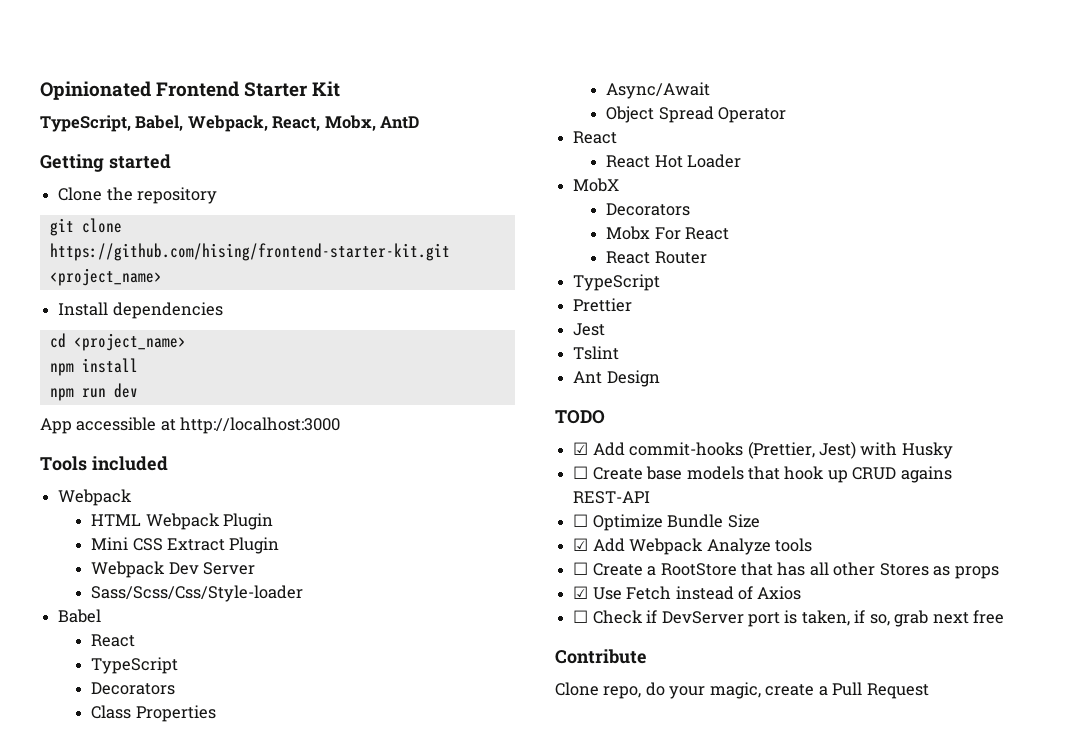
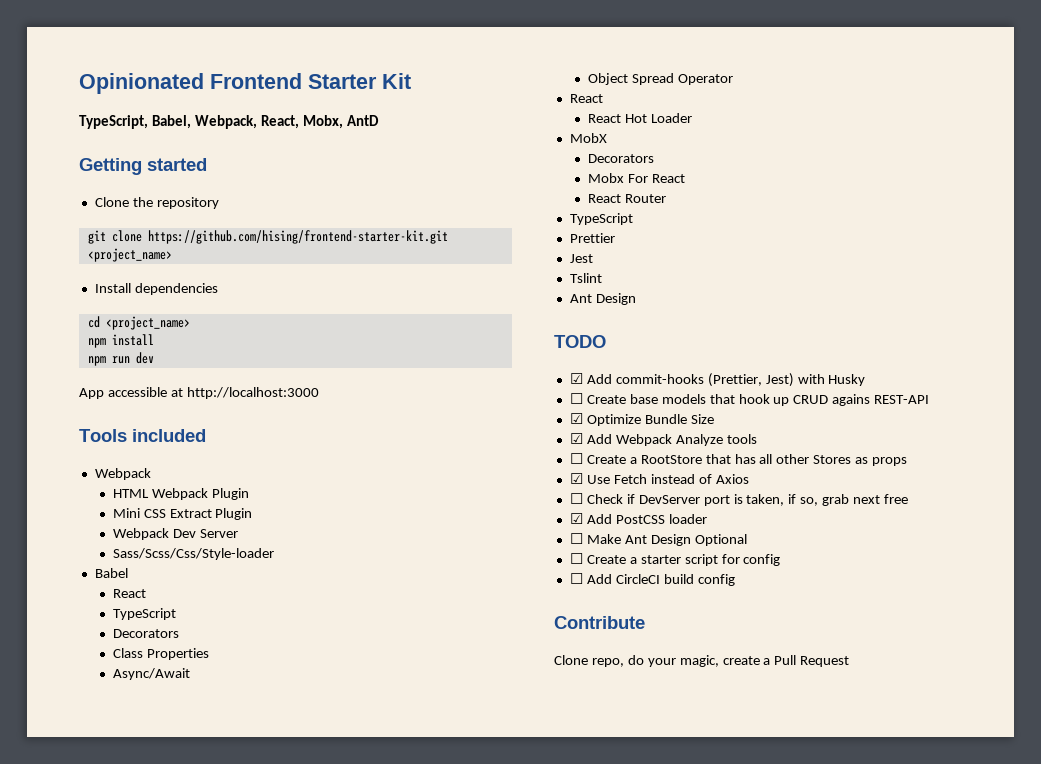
- ☐ Optimize Bundle Size
+ ☑ Optimize Bundle Size
+ ☑ Add PostCSS loader
+ ☐ Make Ant Design Optional
+ ☐ Create a starter script for config
+ ☐ Add CircleCI build config

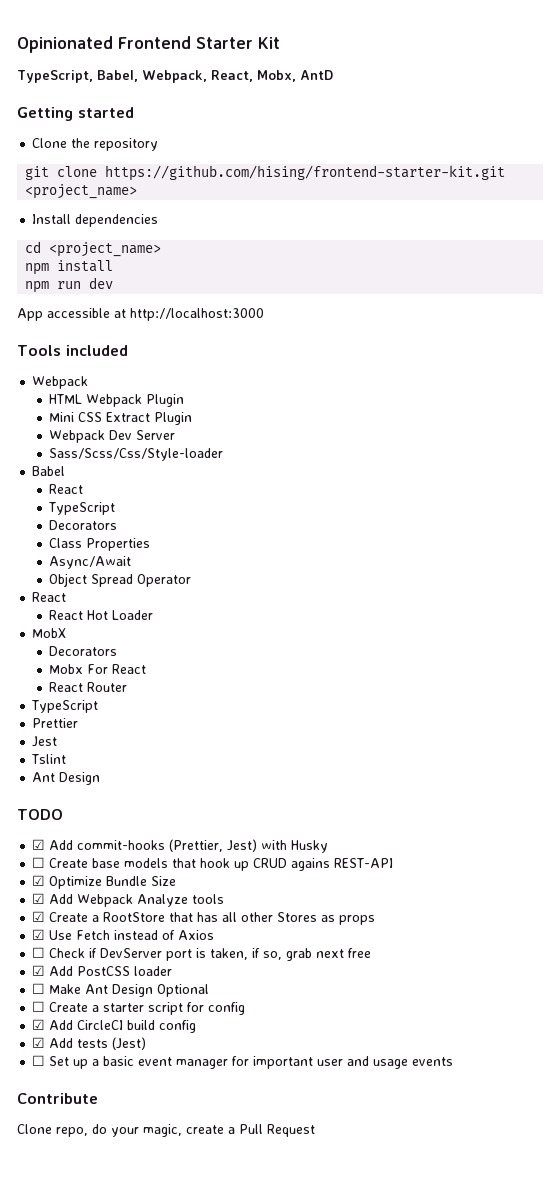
- ☐ Create a RootStore that has all other Stores as props
+ ☑ Create a RootStore that has all other Stores as props
- ☐ Add CircleCI build config
+ ☑ Add CircleCI build config
+ ☑ Add tests (Jest)
+ ☐ Set up a basic event manager for important user and usage events

